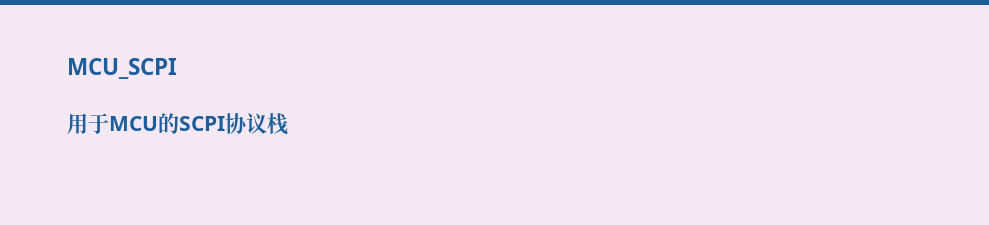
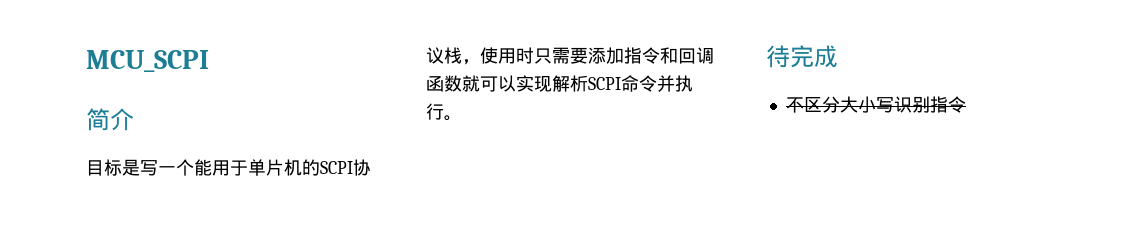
- 用于MCU的SCPI协议栈
+ 简介
+ 目标是写一个能用于单片机的SCPI协议栈，使用时只需要添加指令和回调函数就可以实现解析SCPI命令并执行。
+ 待完成
+ 不区分大小写识别指令

